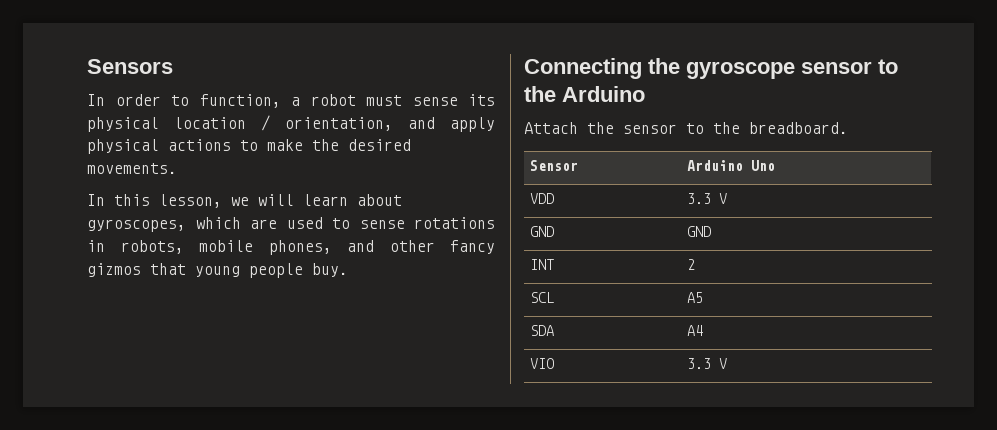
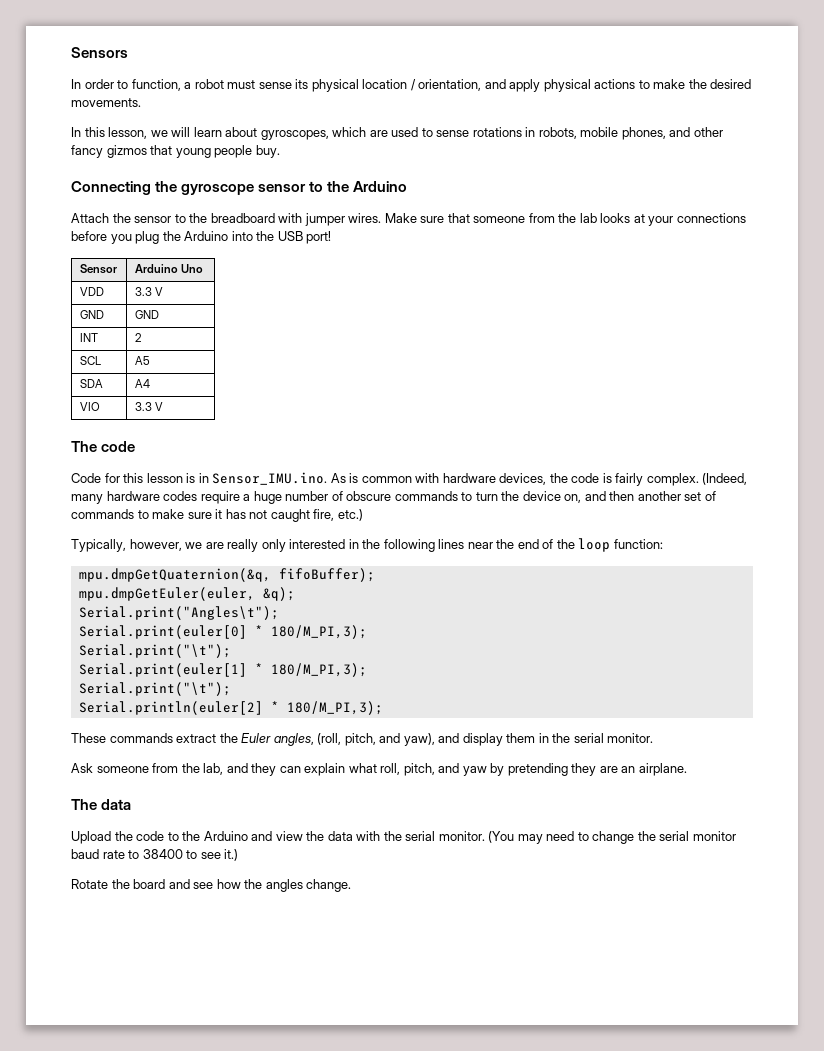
- Attach the sensor to the breadboard.
+ Attach the sensor to the breadboard with jumper wires. Make sure that someone from the lab looks at your connections before you plug the Arduino into the USB port!
+ The code
+ Code for this lesson is in Sensor_IMU.ino. As is common with hardware devices, the code is fairly complex. (Indeed, many hardware codes require a huge number of obscure commands to turn the device on, and then another set of commands to make sure it has not caught fire, etc.)
+ Typically, however, we are really only interested in the following lines near the end of the loop function:
+ mpu.dmpGetQuaternion(&q, fifoBuffer);
+ mpu.dmpGetEuler(euler, &q);
+ Serial.print("Angles\t");
+ Serial.print(euler[0] * 180/M_PI,3);
+ Serial.print("\t");
+ Serial.print(euler[1] * 180/M_PI,3);
+ Serial.print("\t");
+ Serial.println(euler[2] * 180/M_PI,3);
+ These commands extract the Euler angles, (roll, pitch, and yaw), and display them in the serial monitor.
+ Ask someone from the lab, and they can explain what roll, pitch, and yaw by pretending they are an airplane.
+ The data
+ Upload the code to the Arduino and view the data with the serial monitor. (You may need to change the serial monitor baud rate to 38400 to see it.)
+ Rotate the board and see how the angles change.

